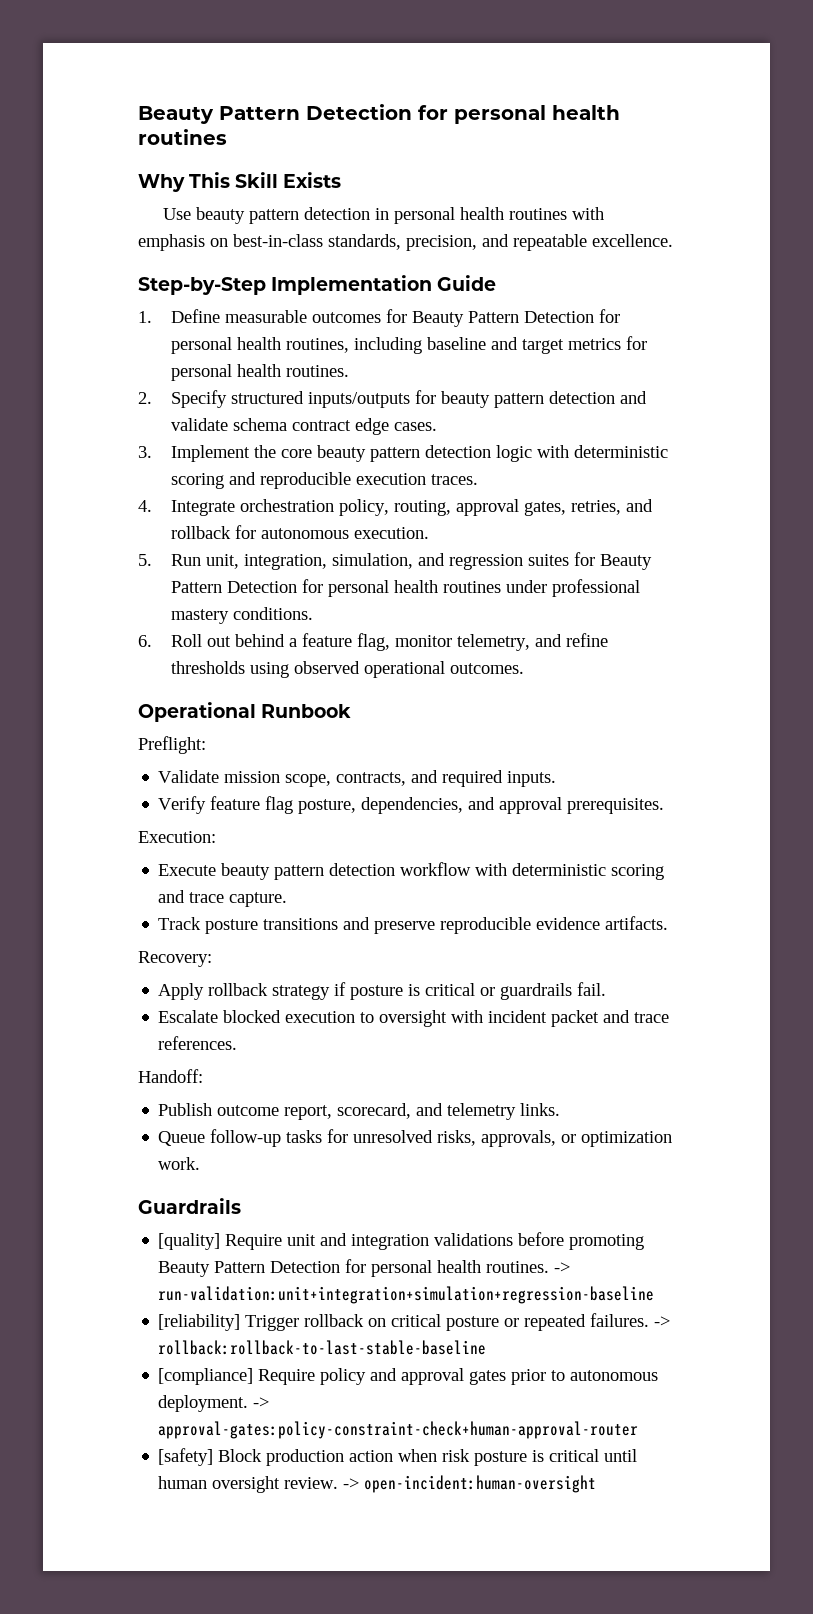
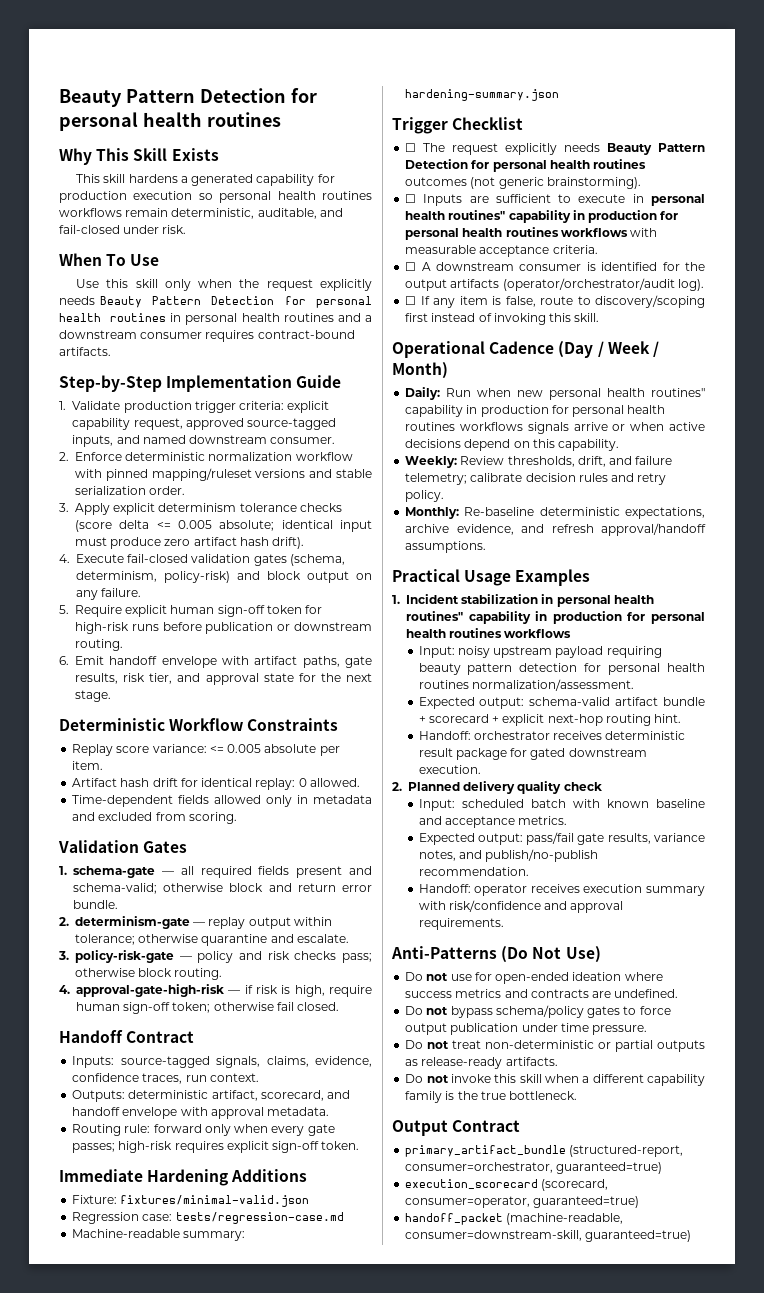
- Use beauty pattern detection in personal health routines with emphasis on best-in-class standards, precision, and repeatable excellence.
+ This skill hardens a generated capability for production execution so personal health routines workflows remain deterministic, auditable, and fail-closed under risk.
+ When To Use
+ Use this skill only when the request explicitly needs Beauty Pattern Detection for personal health routines in personal health routines and a downstream consumer requires contract-bound artifacts.
  Step-by-Step Implementation Guide
- 1. Define measurable outcomes for Beauty Pattern Detection for personal health routines, including baseline and target metrics for personal health routines.
- 2. Specify structured inputs/outputs for beauty pattern detection and validate schema contract edge cases.
- 3. Implement the core beauty pattern detection logic with deterministic scoring and reproducible execution traces.
- 4. Integrate orchestration policy, routing, approval gates, retries, and rollback for autonomous execution.
- 5. Run unit, integration, simulation, and regression suites for Beauty Pattern Detection for personal health routines under professional mastery conditions.
- 6. Roll out behind a feature flag, monitor telemetry, and refine thresholds using observed operational outcomes.
- Operational Runbook
- Preflight:
- Validate mission scope, contracts, and required inputs.
- Verify feature flag posture, dependencies, and approval prerequisites.
- Execution:
- Execute beauty pattern detection workflow with deterministic scoring and trace capture.
- Track posture transitions and preserve reproducible evidence artifacts.
- Recovery:
- Apply rollback strategy if posture is critical or guardrails fail.
- Escalate blocked execution to oversight with incident packet and trace references.
- Handoff:
- Publish outcome report, scorecard, and telemetry links.
- Queue follow-up tasks for unresolved risks, approvals, or optimization work.
- Guardrails
- [quality] Require unit and integration validations before promoting Beauty Pattern Detection for personal health routines. -> run-validation:unit+integration+simulation+regression-baseline
- [reliability] Trigger rollback on critical posture or repeated failures. -> rollback:rollback-to-last-stable-baseline
- [compliance] Require policy and approval gates prior to autonomous deployment. -> approval-gates:policy-constraint-check+human-approval-router
- [safety] Block production action when risk posture is critical until human oversight review. -> open-incident:human-oversight
+ 1. Validate production trigger criteria: explicit capability request, approved source-tagged inputs, and named downstream consumer.
+ 2. Enforce deterministic normalization workflow with pinned mapping/ruleset versions and stable serialization order.
+ 3. Apply explicit determinism tolerance checks (score delta <= 0.005 absolute; identical input must produce zero artifact hash drift).
+ 4. Execute fail-closed validation gates (schema, determinism, policy-risk) and block output on any failure.
+ 5. Require explicit human sign-off token for high-risk runs before publication or downstream routing.
+ 6. Emit handoff envelope with artifact paths, gate results, risk tier, and approval state for the next stage.
+ Deterministic Workflow Constraints
+ Replay score variance: <= 0.005 absolute per item.
+ Artifact hash drift for identical replay: 0 allowed.
+ Time-dependent fields allowed only in metadata and excluded from scoring.
+ Validation Gates
+ 1. schema-gate — all required fields present and schema-valid; otherwise block and return error bundle.
+ 2. determinism-gate — replay output within tolerance; otherwise quarantine and escalate.
+ 3. policy-risk-gate — policy and risk checks pass; otherwise block routing.
+ 4. approval-gate-high-risk — if risk is high, require human sign-off token; otherwise fail closed.
+ Handoff Contract
+ Inputs: source-tagged signals, claims, evidence, confidence traces, run context.
+ Outputs: deterministic artifact, scorecard, and handoff envelope with approval metadata.
+ Routing rule: forward only when every gate passes; high-risk requires explicit sign-off token.
+ Immediate Hardening Additions
+ Fixture: fixtures/minimal-valid.json
+ Regression case: tests/regression-case.md
+ Machine-readable summary: hardening-summary.json
+ Trigger Checklist
+ ☐ The request explicitly needs Beauty Pattern Detection for personal health routines outcomes (not generic brainstorming).
+ ☐ Inputs are sufficient to execute in personal health routines" capability in production for personal health routines workflows with measurable acceptance criteria.
+ ☐ A downstream consumer is identified for the output artifacts (operator/orchestrator/audit log).
+ ☐ If any item is false, route to discovery/scoping first instead of invoking this skill.
+ Operational Cadence (Day / Week / Month)
+ Daily: Run when new personal health routines" capability in production for personal health routines workflows signals arrive or when active decisions depend on this capability.
+ Weekly: Review thresholds, drift, and failure telemetry; calibrate decision rules and retry policy.
+ Monthly: Re-baseline deterministic expectations, archive evidence, and refresh approval/handoff assumptions.
+ Practical Usage Examples
+ 1. Incident stabilization in personal health routines" capability in production for personal health routines workflows
+ Input: noisy upstream payload requiring beauty pattern detection for personal health routines normalization/assessment.
+ Expected output: schema-valid artifact bundle + scorecard + explicit next-hop routing hint.
+ Handoff: orchestrator receives deterministic result package for gated downstream execution.
+ 2. Planned delivery quality check
+ Input: scheduled batch with known baseline and acceptance metrics.
+ Expected output: pass/fail gate results, variance notes, and publish/no-publish recommendation.
+ Handoff: operator receives execution summary with risk/confidence and approval requirements.
+ Anti-Patterns (Do Not Use)
+ Do not use for open-ended ideation where success metrics and contracts are undefined.
+ Do not bypass schema/policy gates to force output publication under time pressure.
+ Do not treat non-deterministic or partial outputs as release-ready artifacts.
+ Do not invoke this skill when a different capability family is the true bottleneck.
+ Output Contract
+ primary_artifact_bundle (structured-report, consumer=orchestrator, guaranteed=true)
+ execution_scorecard (scorecard, consumer=operator, guaranteed=true)
+ handoff_packet (machine-readable, consumer=downstream-skill, guaranteed=true)

